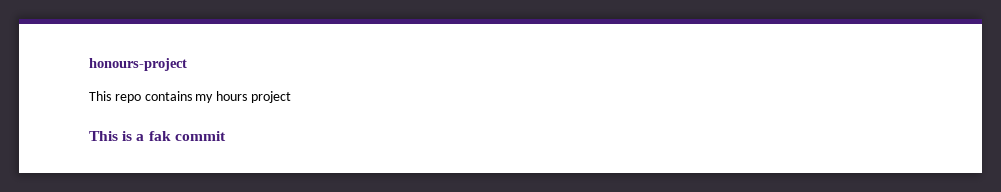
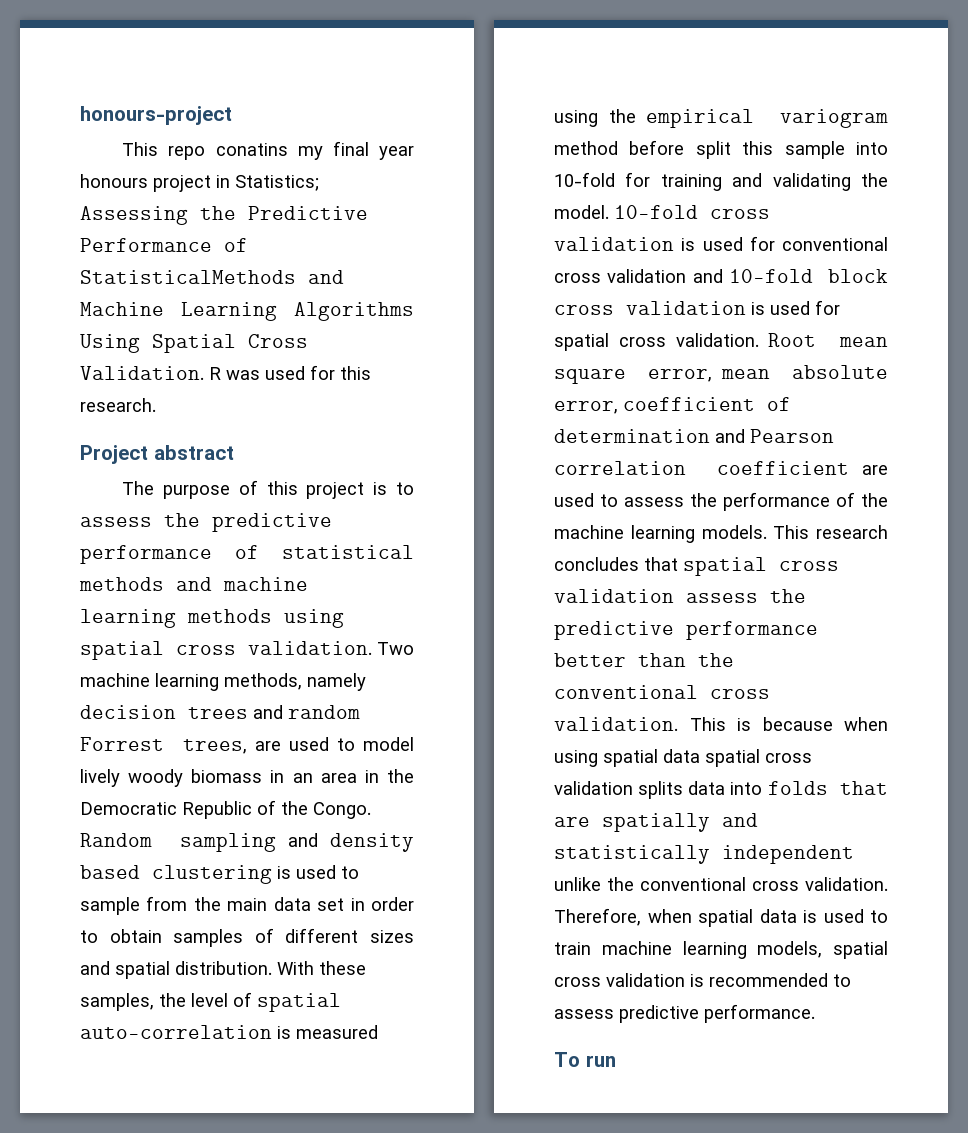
- This repo contains my hours project
- This is a fak commit
+ This repo conatins my final year honours project in Statistics; Assessing the Predictive Performance of StatisticalMethods and Machine Learning Algorithms Using Spatial Cross Validation. R was used for this research.
+ Project abstract
+ The purpose of this project is to assess the predictive performance of statistical methods and machine learning methods using spatial cross validation. Two machine learning methods, namely decision trees and random Forrest trees, are used to model lively woody biomass in an area in the Democratic Republic of the Congo. Random sampling and density based clustering is used to sample from the main data set in order to obtain samples of different sizes and spatial distribution. With these samples, the level of spatial auto-correlation is measured using the empirical variogram method before split this sample into 10-fold for training and validating the model. 10-fold cross validation is used for conventional cross validation and 10-fold block cross validation is used for spatial cross validation. Root mean square error, mean absolute error, coefficient of determination and Pearson correlation coefficient are used to assess the performance of the machine learning models. This research concludes that spatial cross validation assess the predictive performance better than the conventional cross validation. This is because when using spatial data spatial cross validation splits data into folds that are spatially and statistically independent unlike the conventional cross validation. Therefore, when spatial data is used to train machine learning models, spatial cross validation is recommended to assess predictive performance.
+ To run

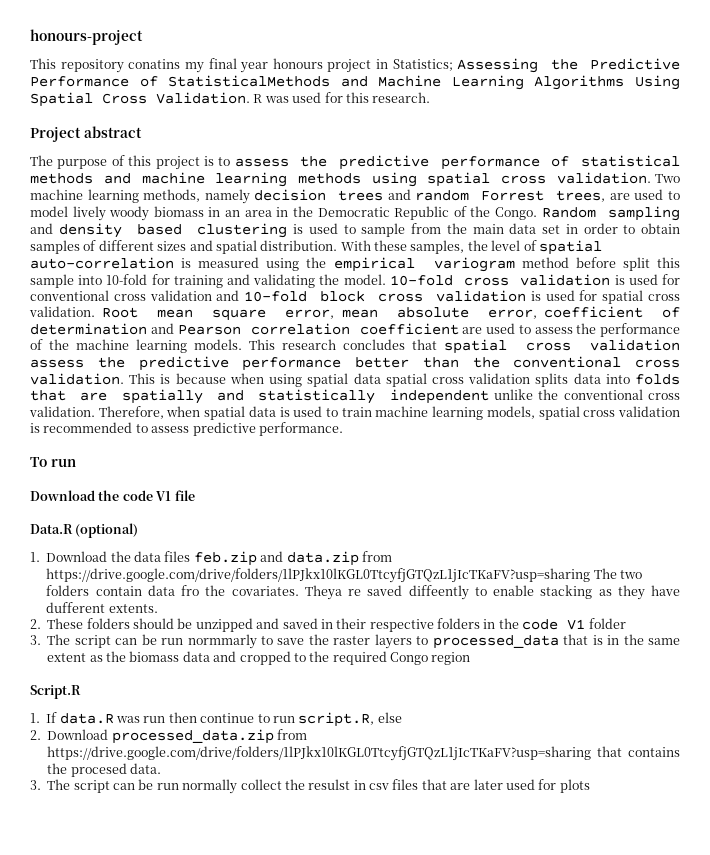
- This repo conatins my final year honours project in Statistics; Assessing the Predictive Performance of StatisticalMethods and Machine Learning Algorithms Using Spatial Cross Validation.
+ This repository conatins my final year honours project in Statistics; Assessing the Predictive Performance of StatisticalMethods and Machine Learning Algorithms Using Spatial Cross Validation.
+ Download the code V1 file
+ Data.R (optional)
+ 1. Download the data files feb.zip and data.zip from https://drive.google.com/drive/folders/1lPJkx10lKGL0TtcyfjGTQzL1jIcTKaFV?usp=sharing The two folders contain data fro the covariates. Theya re saved diffeently to enable stacking as they have dufferent extents.
+ 2. These folders should be unzipped and saved in their respective folders in the code V1 folder
+ 3. The script can be run normmarly to save the raster layers to processed_data that is in the same extent as the biomass data and cropped to the required Congo region
+ Script.R
+ 1. If data.R was run then continue to run script.R, else
+ 2. Download processed_data.zip from https://drive.google.com/drive/folders/1lPJkx10lKGL0TtcyfjGTQzL1jIcTKaFV?usp=sharing that contains the procesed data.
+ 3. The script can be run normally collect the resulst in csv files that are later used for plots

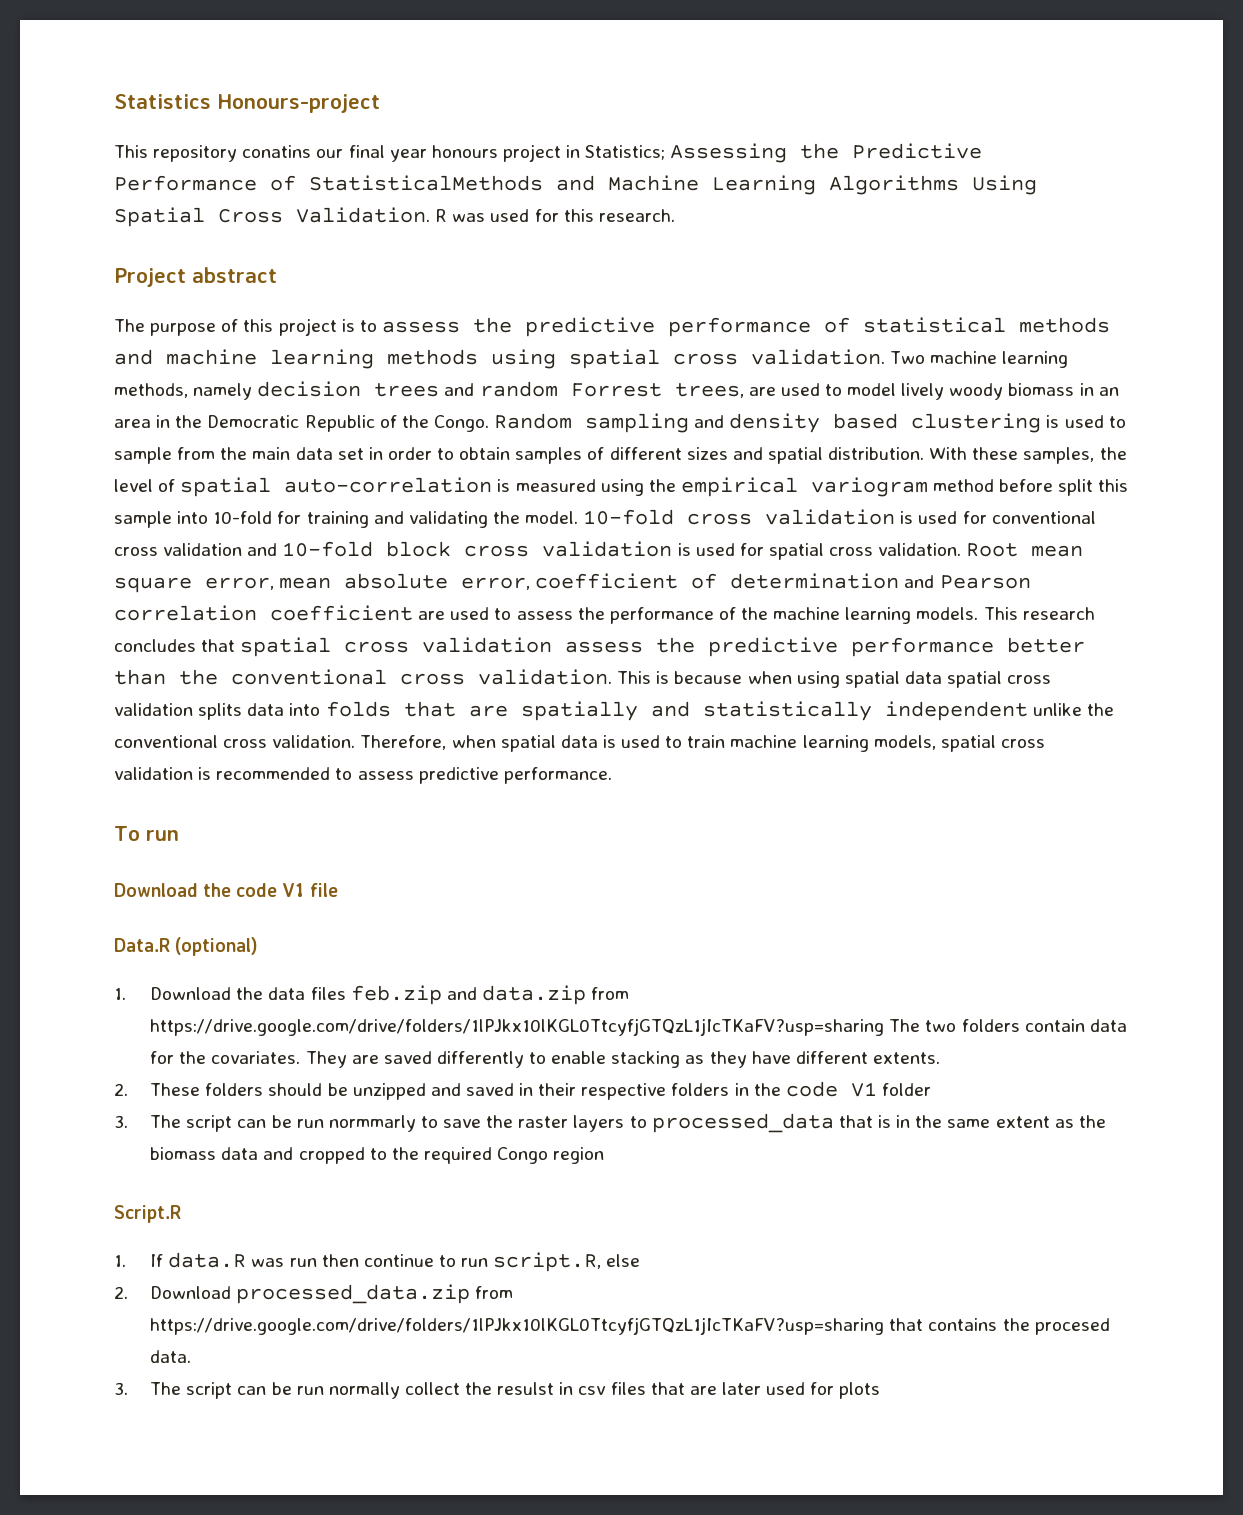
- honours-project
+ Statistics Honours-project
- This repository conatins my final year honours project in Statistics; Assessing the Predictive Performance of StatisticalMethods and Machine Learning Algorithms Using Spatial Cross Validation.
+ This repository conatins our final year honours project in Statistics; Assessing the Predictive Performance of StatisticalMethods and Machine Learning Algorithms Using Spatial Cross Validation.
- 1. Download the data files feb.zip and data.zip from https://drive.google.com/drive/folders/1lPJkx10lKGL0TtcyfjGTQzL1jIcTKaFV?usp=sharing The two folders contain data fro the covariates.
+ 1. Download the data files feb.zip and data.zip from https://drive.google.com/drive/folders/1lPJkx10lKGL0TtcyfjGTQzL1jIcTKaFV?usp=sharing The two folders contain data for the covariates.
- Theya re saved diffeently to enable stacking as they have dufferent extents.
+ They are saved differently to enable stacking as they have different extents.

